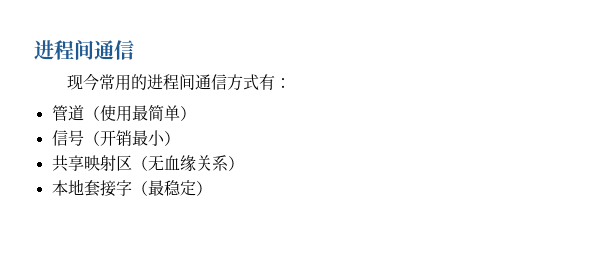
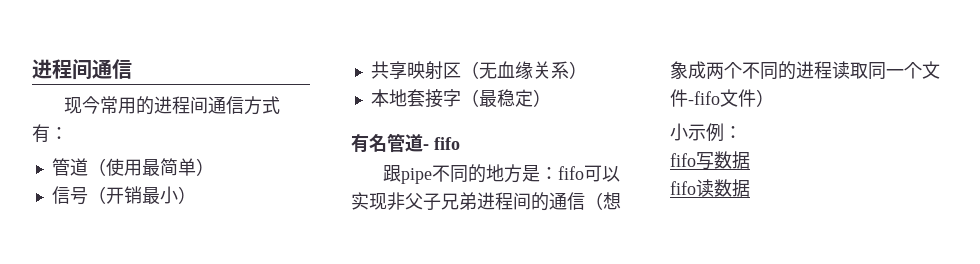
+ 有名管道- fifo
+ 跟pipe不同的地方是：fifo可以实现非父子兄弟进程间的通信（想象成两个不同的进程读取同一个文件-fifo文件）
+ 小示例：
+ fifo写数据
+ fifo读数据

